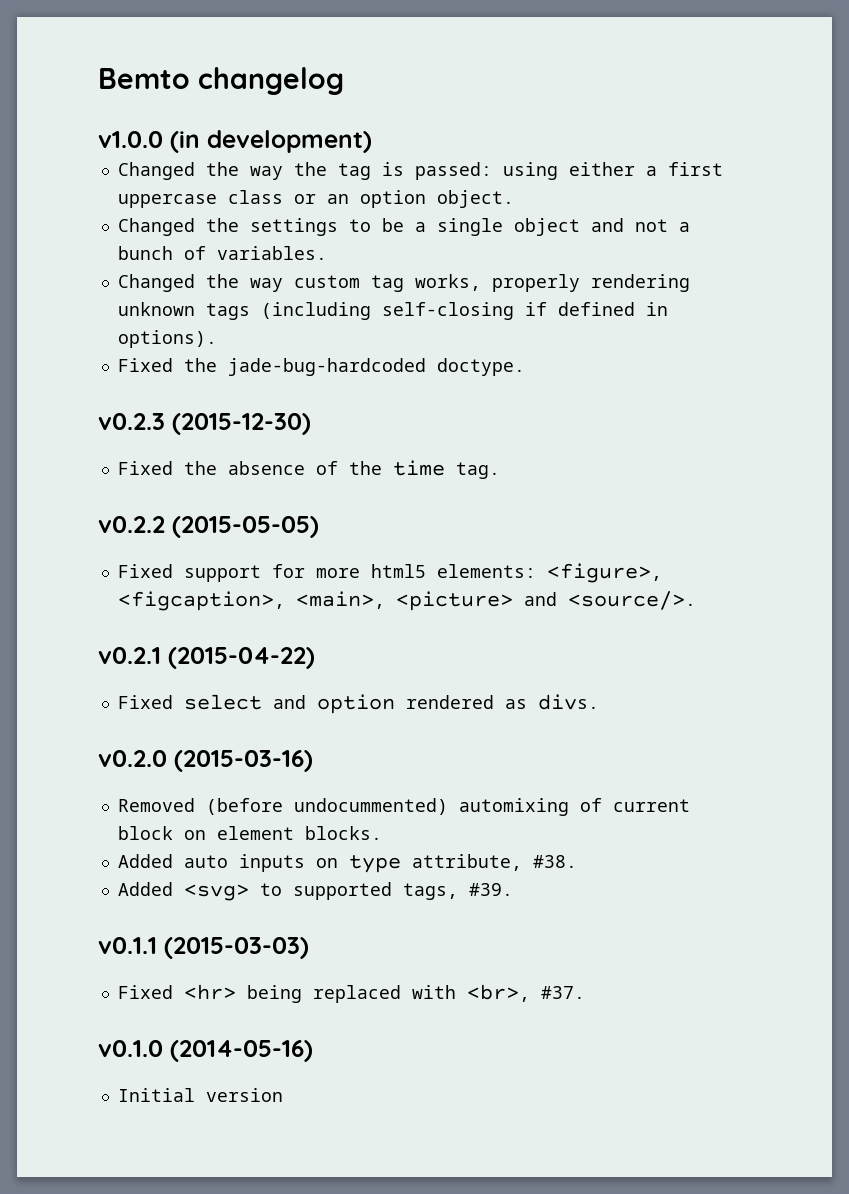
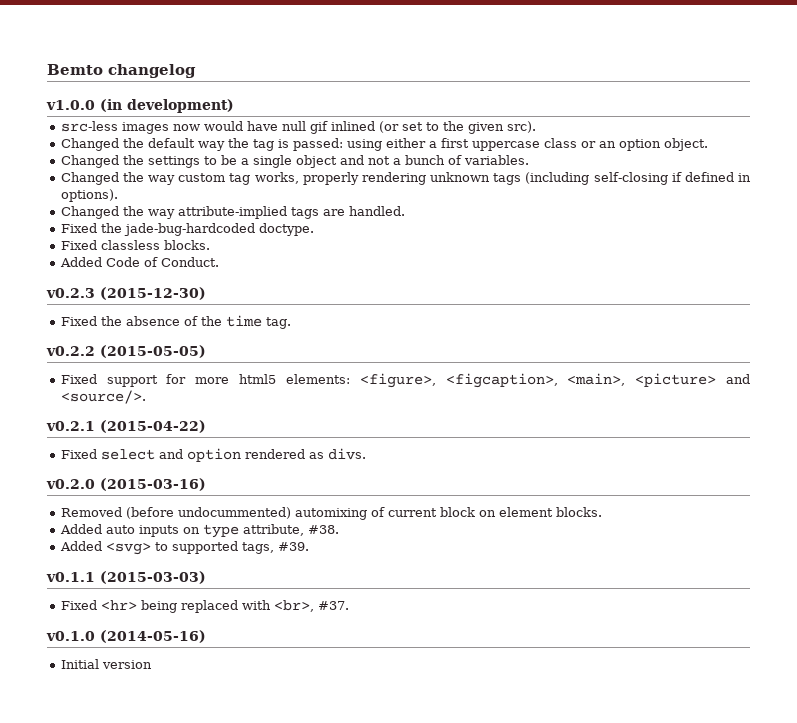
- Changed the way the tag is passed: using either a first uppercase class or an option object.
+ src-less images now would have null gif inlined (or set to the given src).
+ Changed the default way the tag is passed: using either a first uppercase class or an option object.
+ Changed the way attribute-implied tags are handled.
  Fixed the jade-bug-hardcoded doctype.
+ Fixed classless blocks.
+ Added Code of Conduct.

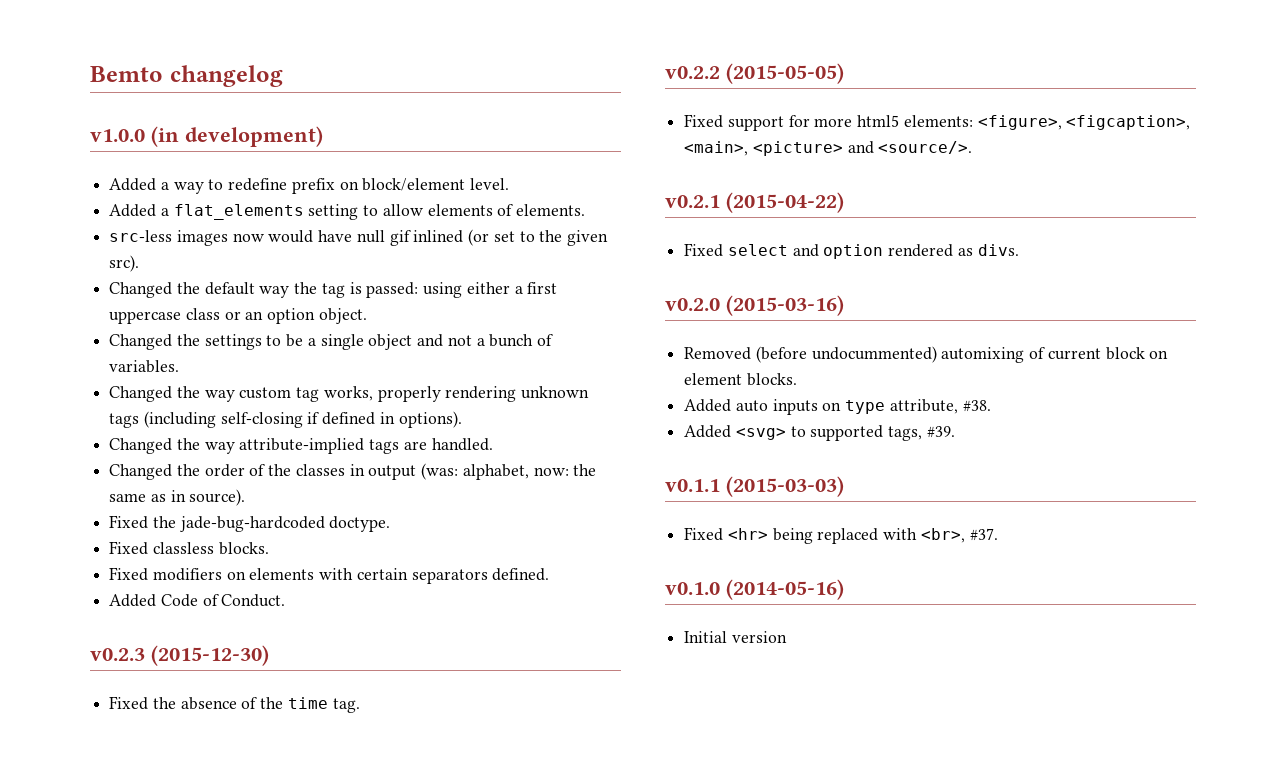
+ Added a way to redefine prefix on block/element level.
+ Added a flat_elements setting to allow elements of elements.
+ Changed the order of the classes in output (was: alphabet, now: the same as in source).
+ Fixed modifiers on elements with certain separators defined.

